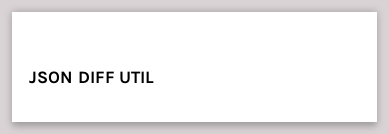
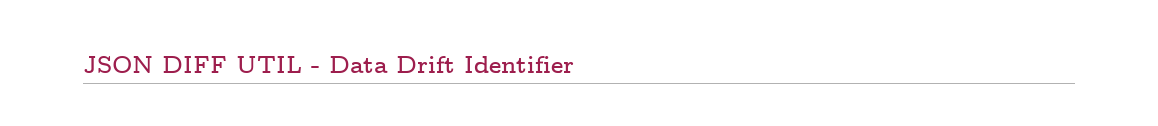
- JSON DIFF UTIL
+ JSON DIFF UTIL - Data Drift Identifier

